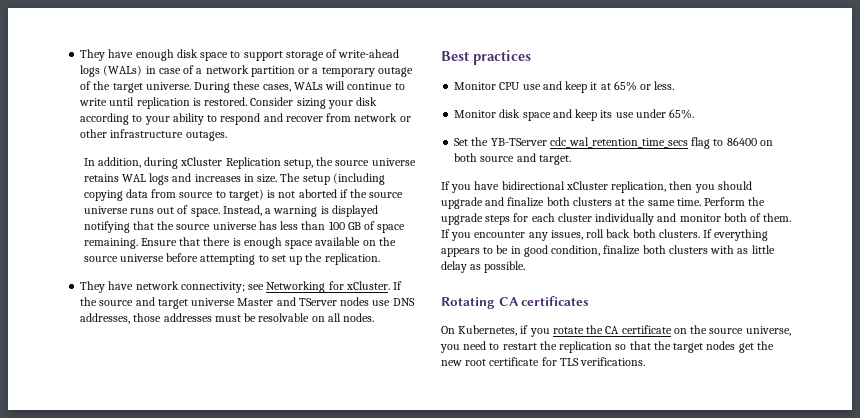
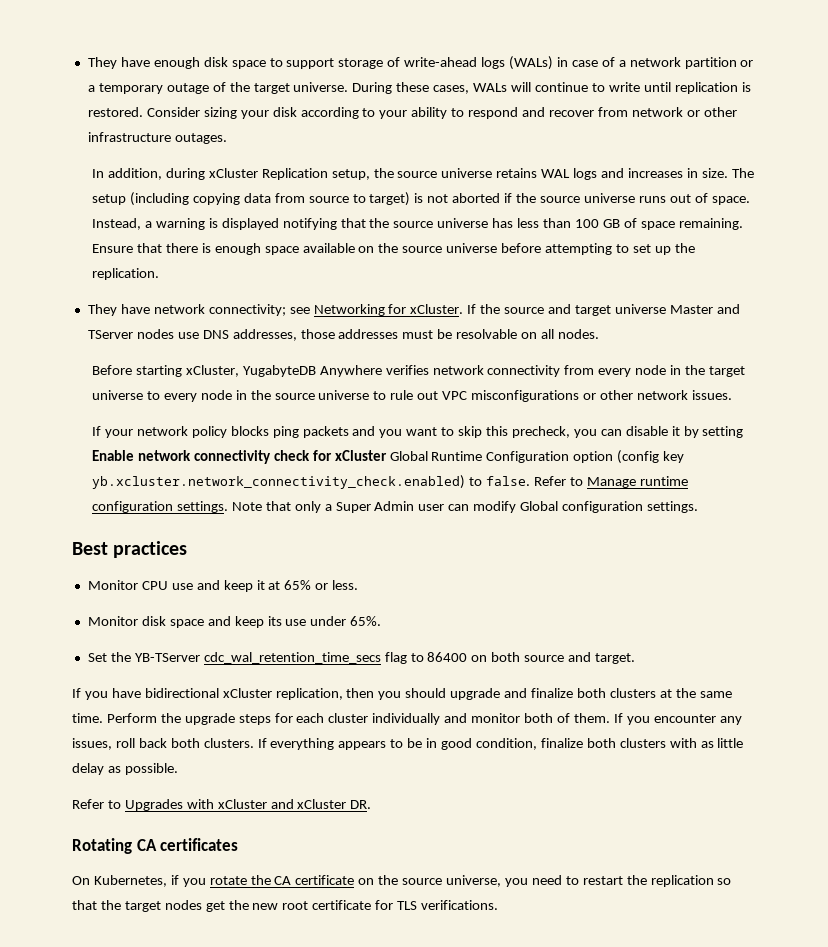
+ Before starting xCluster, YugabyteDB Anywhere verifies network connectivity from every node in the target universe to every node in the source universe to rule out VPC misconfigurations or other network issues.
+ If your network policy blocks ping packets and you want to skip this precheck, you can disable it by setting Enable network connectivity check for xCluster Global Runtime Configuration option (config key yb.xcluster.network_connectivity_check.enabled) to false. Refer to Manage runtime configuration settings. Note that only a Super Admin user can modify Global configuration settings.
+ Refer to Upgrades with xCluster and xCluster DR.

